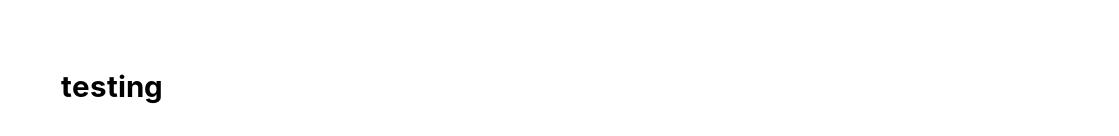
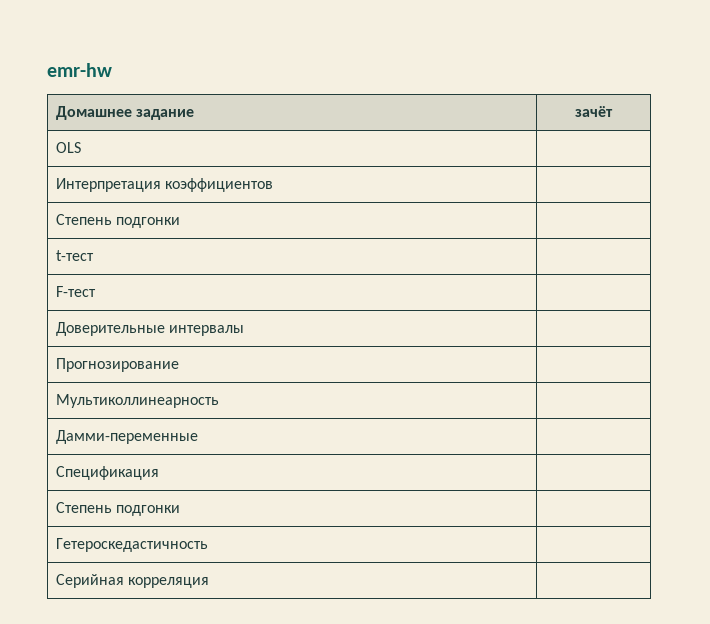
- testing
+ emr-hw
+ Домашнее задание | зачёт
+ OLS |
+ Интерпретация коэффициентов |
+ Степень подгонки |
+ t-тест |
+ F-тест |
+ Доверительные интервалы |
+ Прогнозирование |
+ Мультиколлинеарность |
+ Дамми-переменные |
+ Спецификация |
+ Степень подгонки |
+ Гетероскедастичность |
+ Серийная корреляция |

